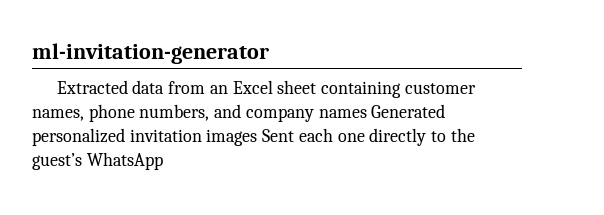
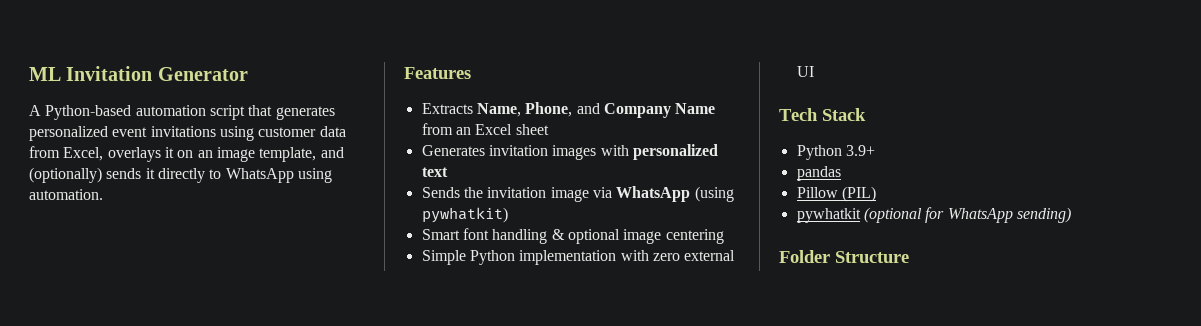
- ml-invitation-generator
- Extracted data from an Excel sheet containing customer names, phone numbers, and company names Generated personalized invitation images Sent each one directly to the guest’s WhatsApp
+ ML Invitation Generator
+ A Python-based automation script that generates personalized event invitations using customer data from Excel, overlays it on an image template, and (optionally) sends it directly to WhatsApp using automation.
+ Features
+ Extracts Name, Phone, and Company Name from an Excel sheet
+ Generates invitation images with personalized text
+ Sends the invitation image via WhatsApp (using pywhatkit)
+ Smart font handling & optional image centering
+ Simple Python implementation with zero external UI
+ Tech Stack
+ Python 3.9+
+ pandas
+ Pillow (PIL)
+ pywhatkit (optional for WhatsApp sending)
+ Folder Structure

